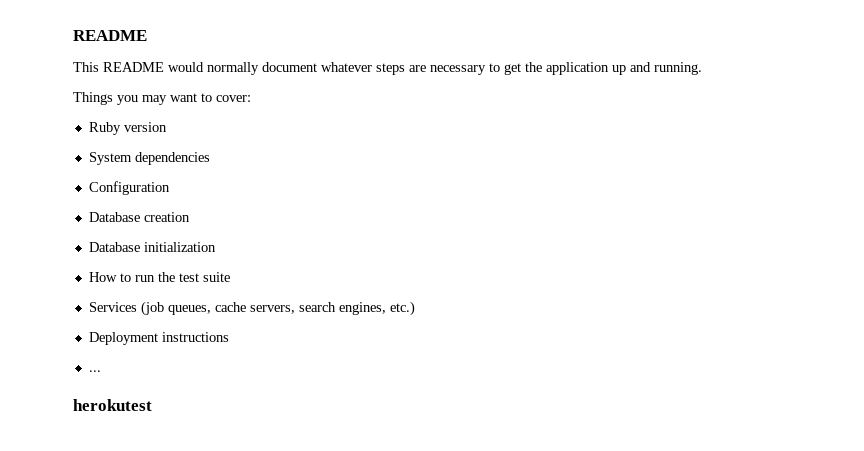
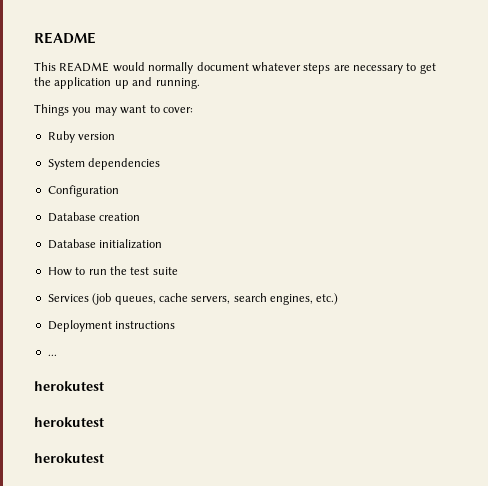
  ...
+ herokutest
+ herokutest

